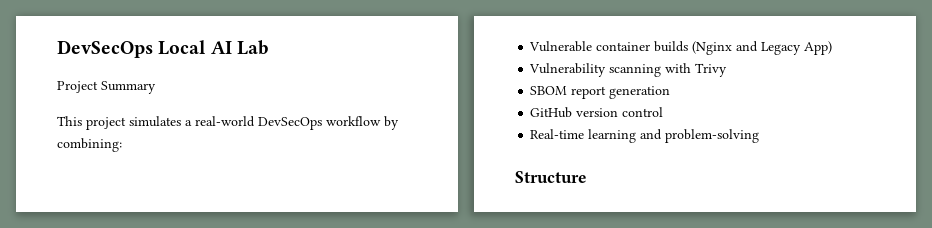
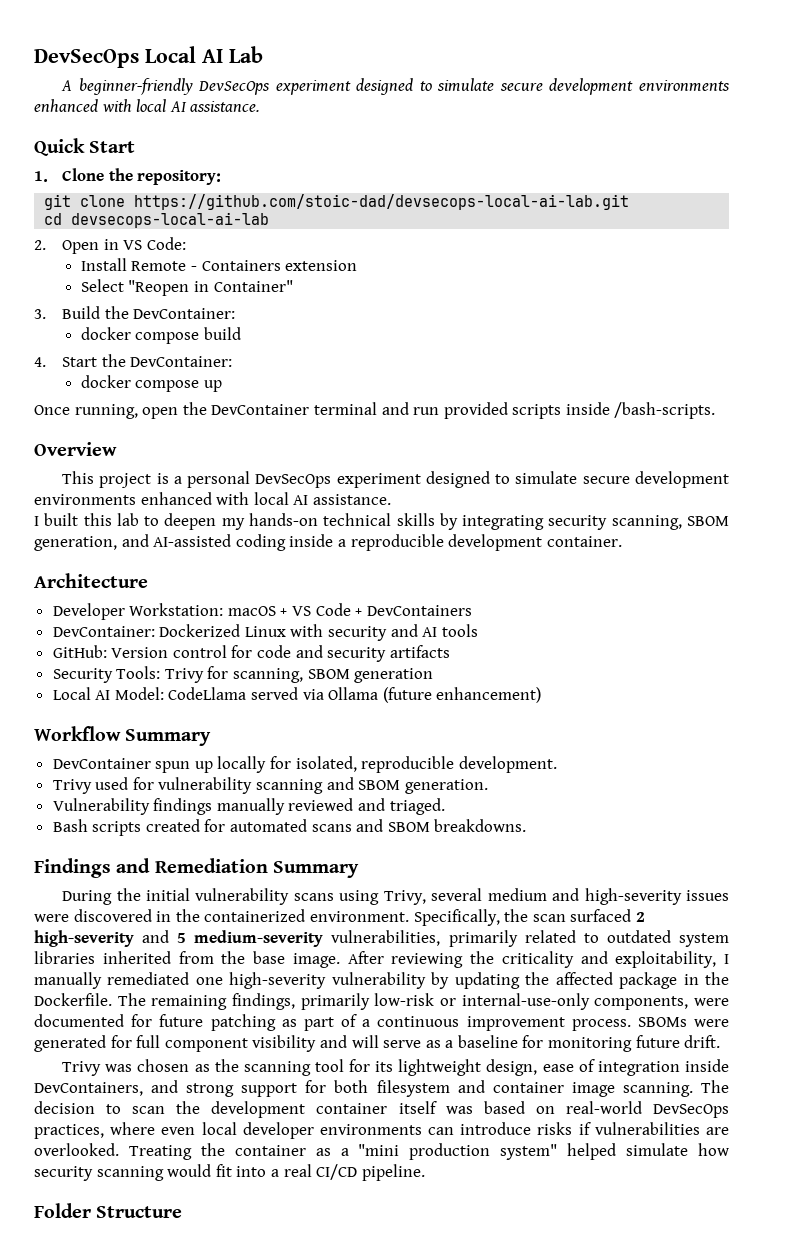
- Project Summary
- This project simulates a real-world DevSecOps workflow by combining:
- Vulnerable container builds (Nginx and Legacy App)
- Vulnerability scanning with Trivy
- SBOM report generation
- GitHub version control
- Real-time learning and problem-solving
- Structure
+ A beginner-friendly DevSecOps experiment designed to simulate secure development environments enhanced with local AI assistance.
+ Quick Start
+ 1. Clone the repository:
+ git clone https://github.com/stoic-dad/devsecops-local-ai-lab.git
+ cd devsecops-local-ai-lab
+ 2. Open in VS Code:
+ Install Remote - Containers extension
+ Select "Reopen in Container"
+ 3. Build the DevContainer:
+ docker compose build
+ 4. Start the DevContainer:
+ docker compose up
+ Once running, open the DevContainer terminal and run provided scripts inside /bash-scripts.
+ Overview
+ This project is a personal DevSecOps experiment designed to simulate secure development environments enhanced with local AI assistance.
+ I built this lab to deepen my hands-on technical skills by integrating security scanning, SBOM generation, and AI-assisted coding inside a reproducible development container.
+ Architecture
+ Developer Workstation: macOS + VS Code + DevContainers
+ DevContainer: Dockerized Linux with security and AI tools
+ GitHub: Version control for code and security artifacts
+ Security Tools: Trivy for scanning, SBOM generation
+ Local AI Model: CodeLlama served via Ollama (future enhancement)
+ Workflow Summary
+ DevContainer spun up locally for isolated, reproducible development.
+ Trivy used for vulnerability scanning and SBOM generation.
+ Vulnerability findings manually reviewed and triaged.
+ Bash scripts created for automated scans and SBOM breakdowns.
+ Findings and Remediation Summary
+ During the initial vulnerability scans using Trivy, several medium and high-severity issues were discovered in the containerized environment. Specifically, the scan surfaced 2 high-severity and 5 medium-severity vulnerabilities, primarily related to outdated system libraries inherited from the base image. After reviewing the criticality and exploitability, I manually remediated one high-severity vulnerability by updating the affected package in the Dockerfile. The remaining findings, primarily low-risk or internal-use-only components, were documented for future patching as part of a continuous improvement process. SBOMs were generated for full component visibility and will serve as a baseline for monitoring future drift.
+ Trivy was chosen as the scanning tool for its lightweight design, ease of integration inside DevContainers, and strong support for both filesystem and container image scanning. The decision to scan the development container itself was based on real-world DevSecOps practices, where even local developer environments can introduce risks if vulnerabilities are overlooked. Treating the container as a "mini production system" helped simulate how security scanning would fit into a real CI/CD pipeline.
+ Folder Structure

